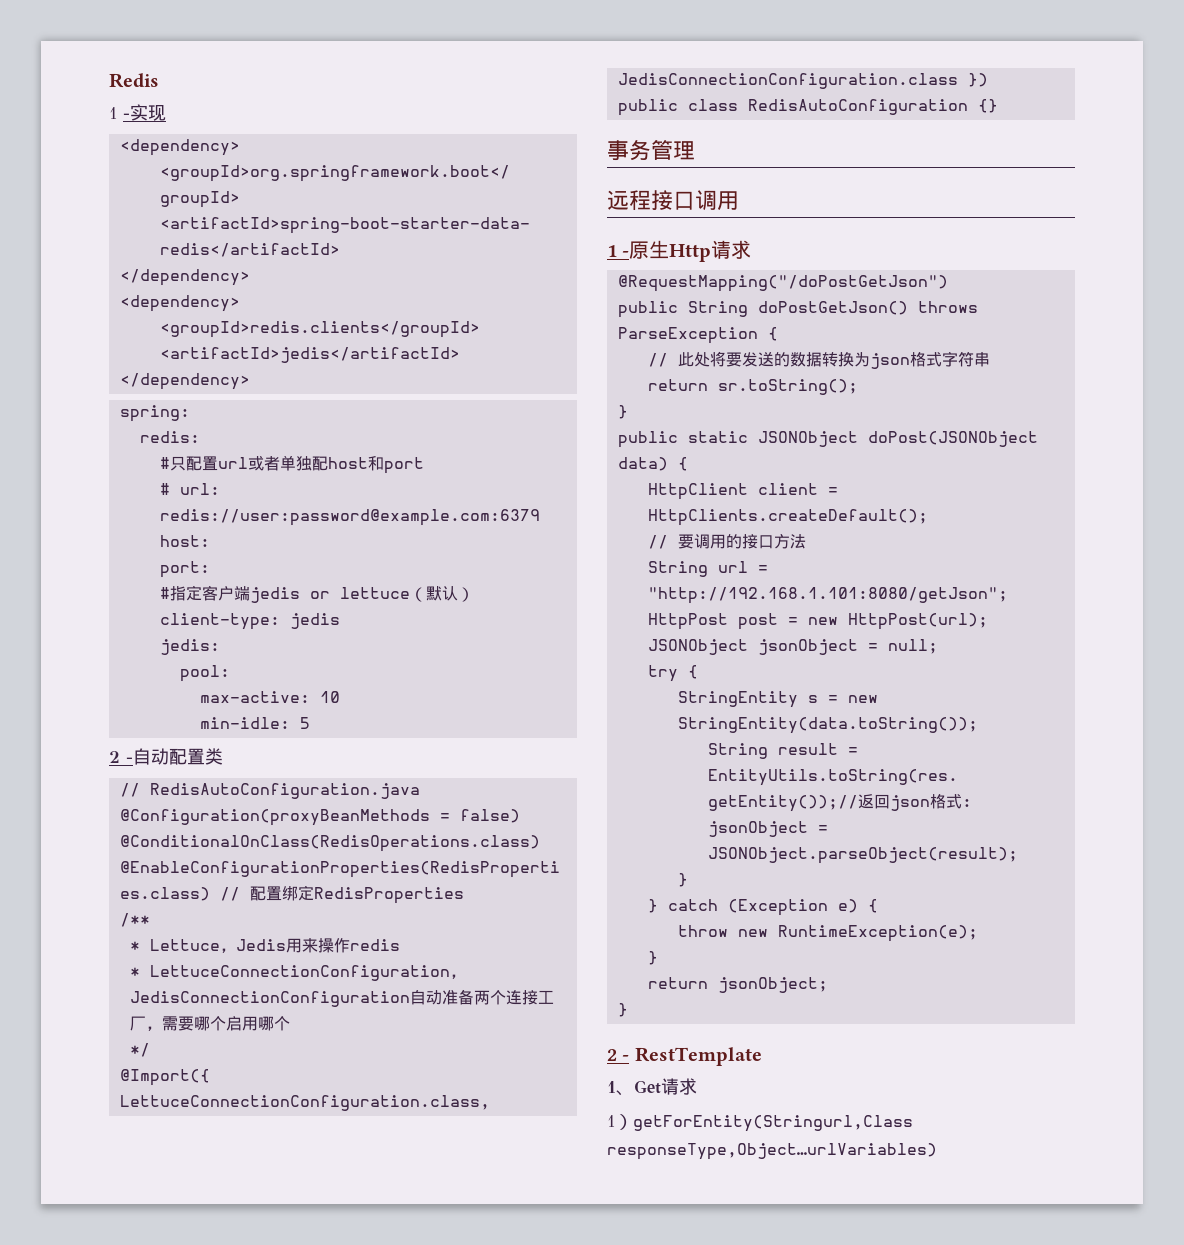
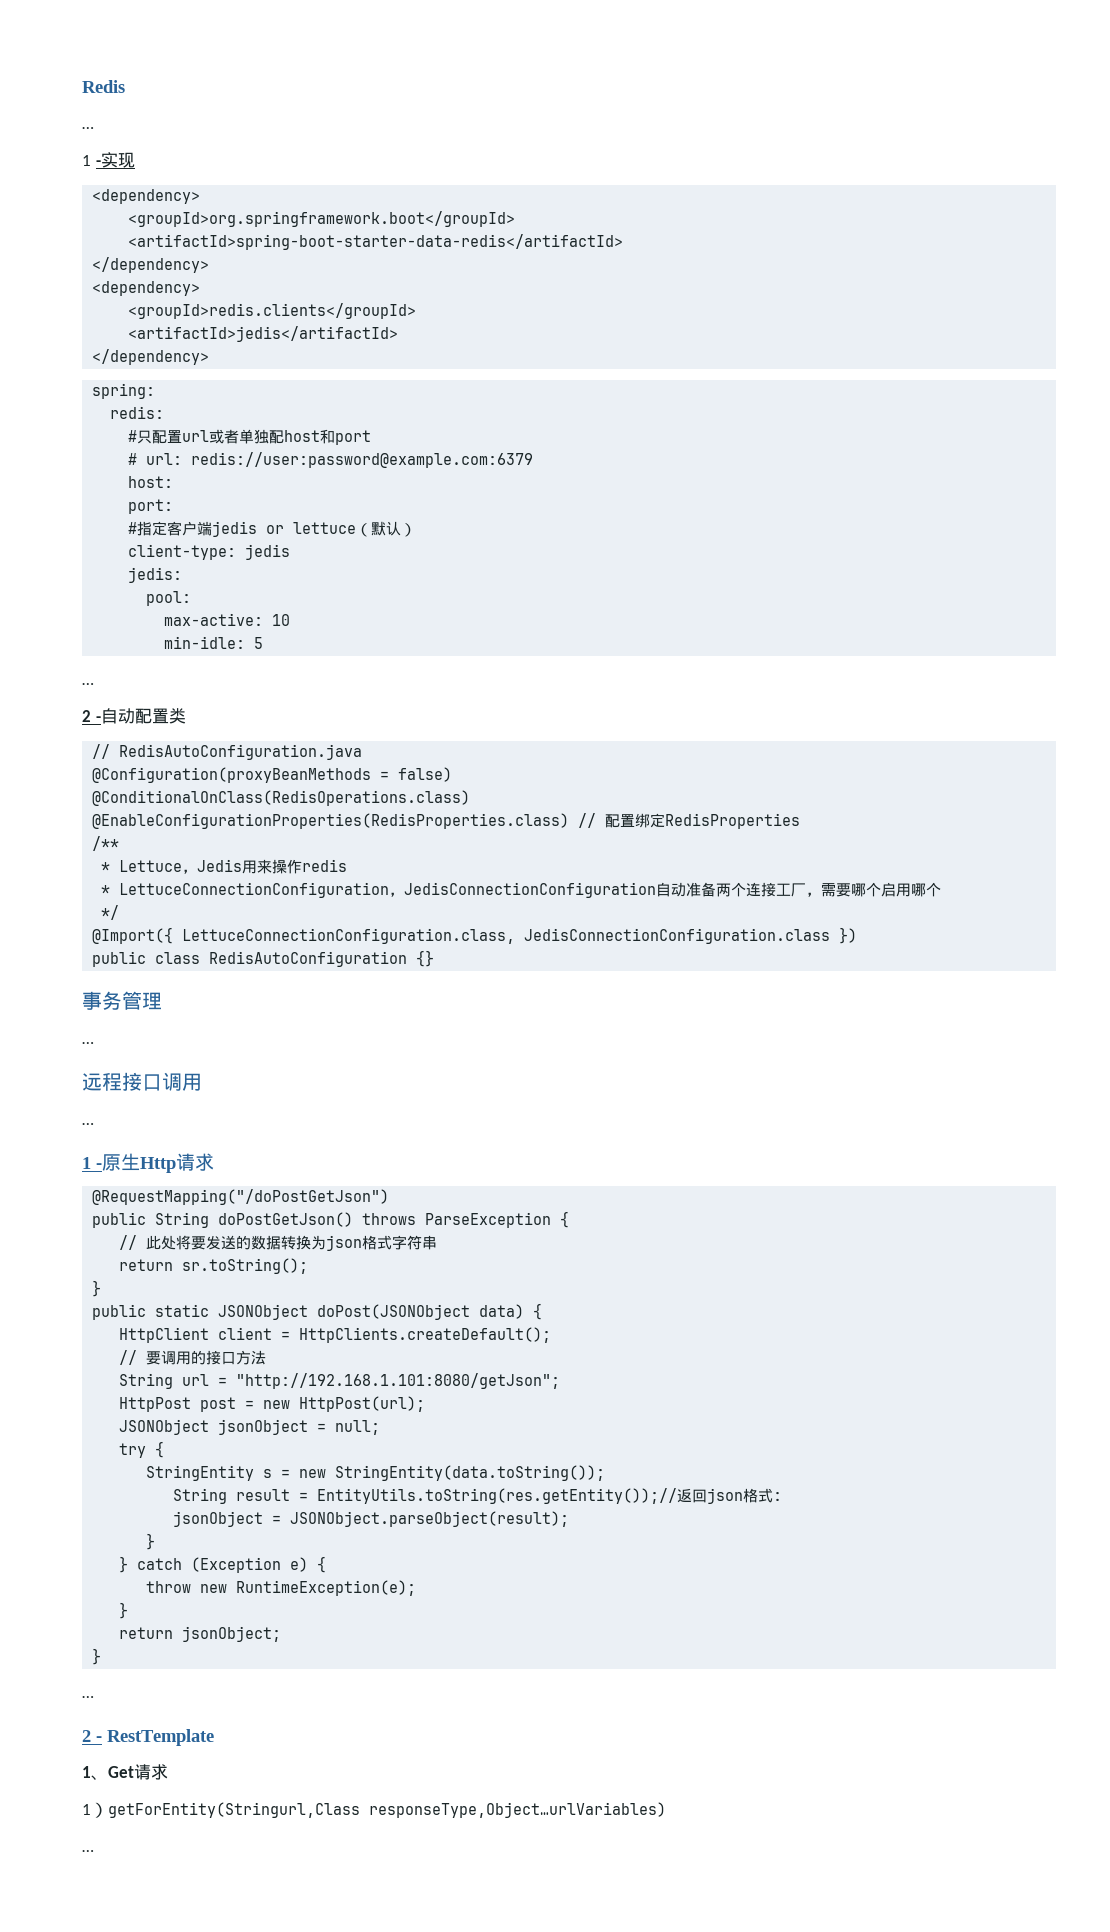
  Redis
+ …
  min-idle: 5
+ …
  事务管理
+ …
  远程接口调用
+ …
  return jsonObject;
  }
+ …
  1）getForEntity(Stringurl,Class responseType,Object…urlVariables)
+ …

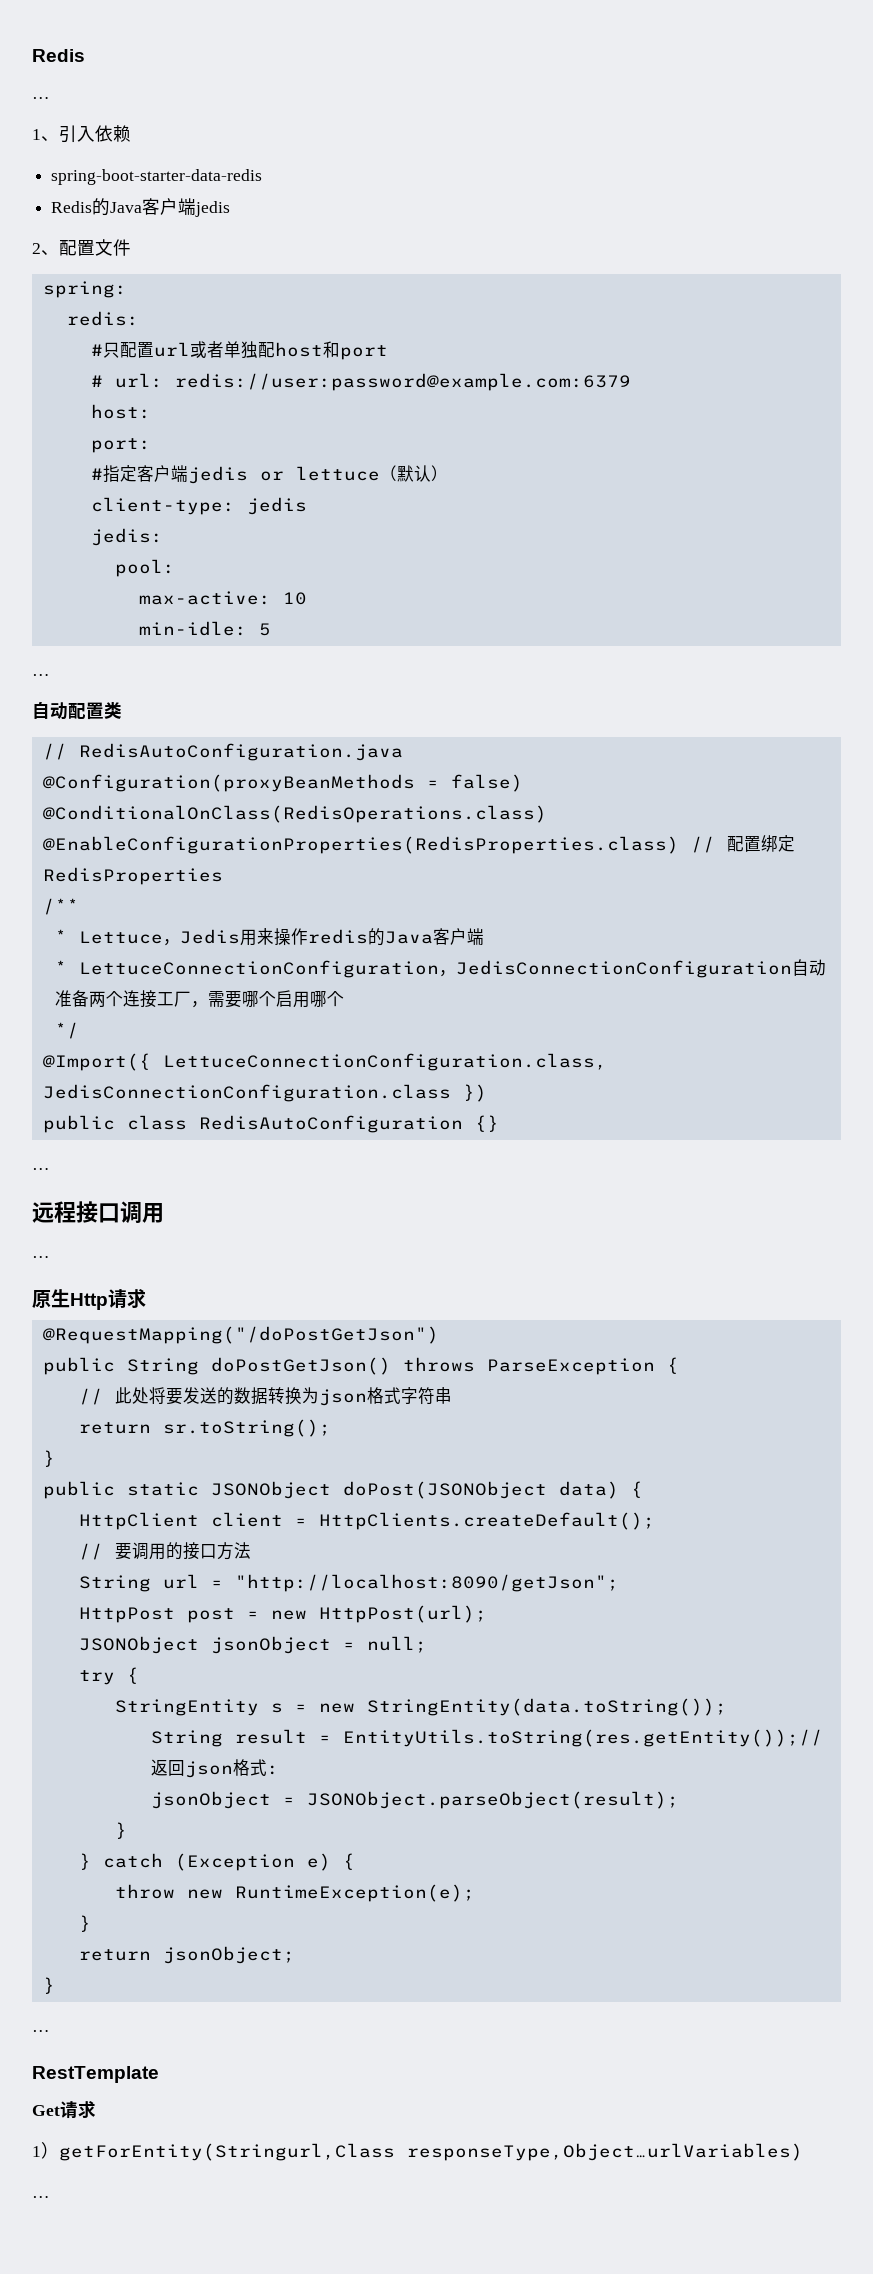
- 1 -实现
- <dependency>
- <groupId>org.springframework.boot</groupId>
- <artifactId>spring-boot-starter-data-redis</artifactId>
- </dependency>
- <dependency>
- <groupId>redis.clients</groupId>
- <artifactId>jedis</artifactId>
- </dependency>
+ 1、引入依赖
+ spring-boot-starter-data-redis
+ Redis的Java客户端jedis
+ 2、配置文件
- 2 -自动配置类
+ 自动配置类
- * Lettuce，Jedis用来操作redis
+ * Lettuce，Jedis用来操作redis的Java客户端
- 事务管理
- 1 -原生Http请求
+ 原生Http请求
- String url = "http://192.168.1.101:8080/getJson";
+ String url = "http://localhost:8090/getJson";
- 2 - RestTemplate
+ RestTemplate
- 1、Get请求
+ Get请求

